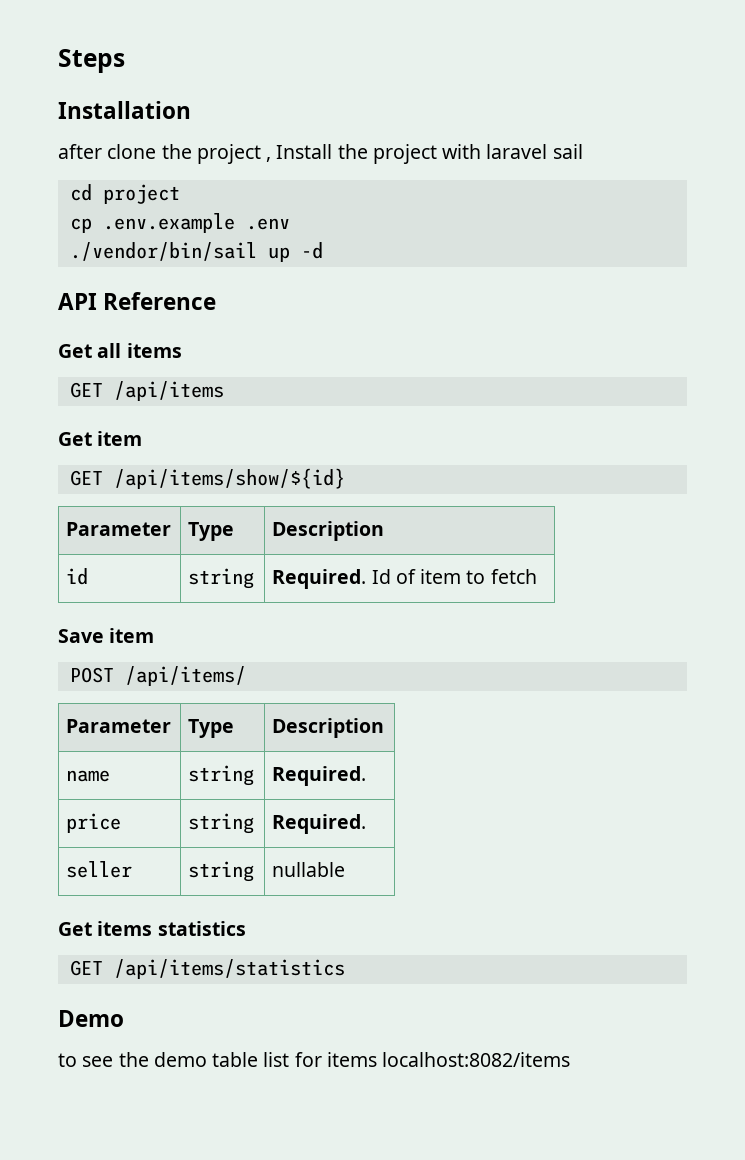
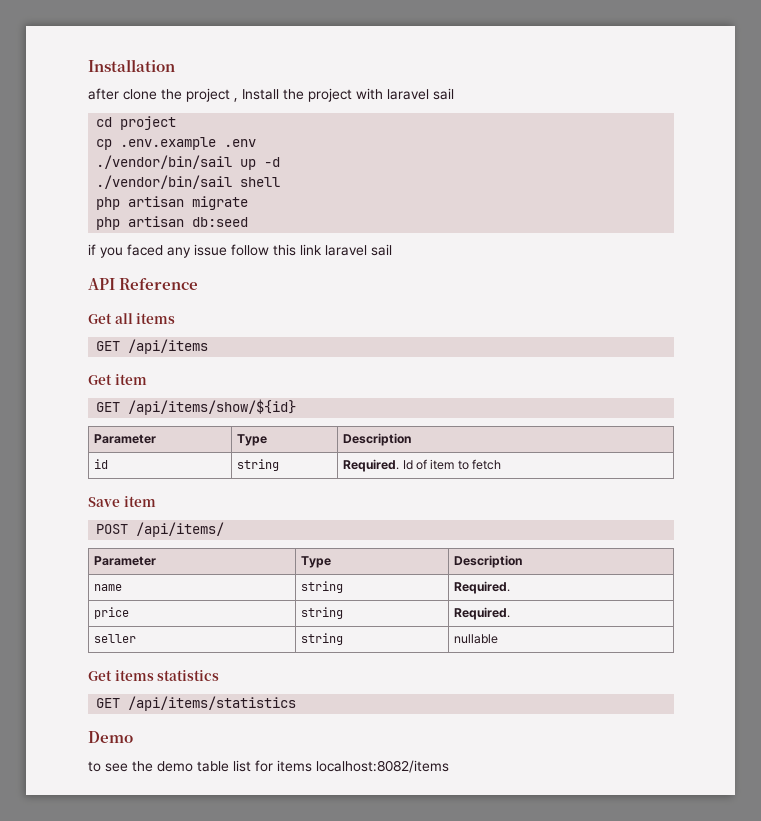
- Steps
+ ./vendor/bin/sail shell
+ php artisan migrate
+ php artisan db:seed
+ if you faced any issue follow this link laravel sail

